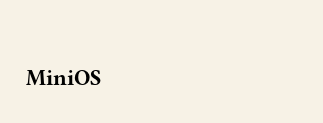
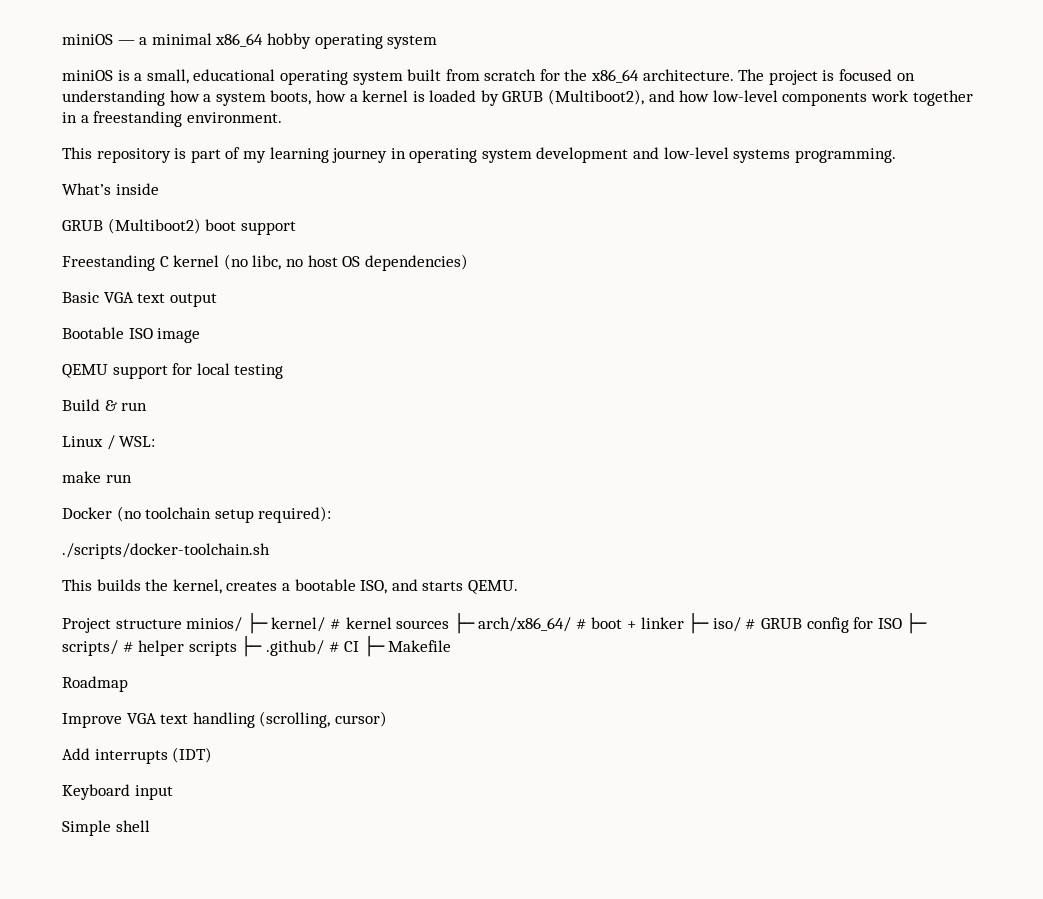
- MiniOS
+ miniOS — a minimal x86_64 hobby operating system
+ miniOS is a small, educational operating system built from scratch for the x86_64 architecture. The project is focused on understanding how a system boots, how a kernel is loaded by GRUB (Multiboot2), and how low-level components work together in a freestanding environment.
+ This repository is part of my learning journey in operating system development and low-level systems programming.
+ What’s inside
+ GRUB (Multiboot2) boot support
+ Freestanding C kernel (no libc, no host OS dependencies)
+ Basic VGA text output
+ Bootable ISO image
+ QEMU support for local testing
+ Build & run
+ Linux / WSL:
+ make run
+ Docker (no toolchain setup required):
+ ./scripts/docker-toolchain.sh
+ This builds the kernel, creates a bootable ISO, and starts QEMU.
+ Project structure minios/ ├─ kernel/ # kernel sources ├─ arch/x86_64/ # boot + linker ├─ iso/ # GRUB config for ISO ├─ scripts/ # helper scripts ├─ .github/ # CI ├─ Makefile
+ Roadmap
+ Improve VGA text handling (scrolling, cursor)
+ Add interrupts (IDT)
+ Keyboard input
+ Simple shell

